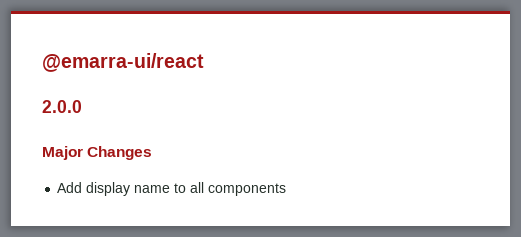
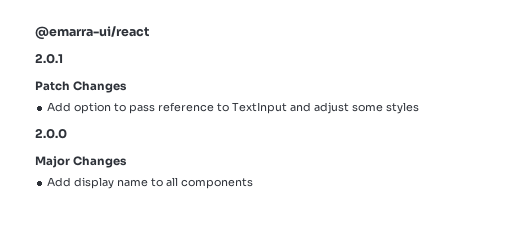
+ 2.0.1
+ Patch Changes
+ Add option to pass reference to TextInput and adjust some styles

